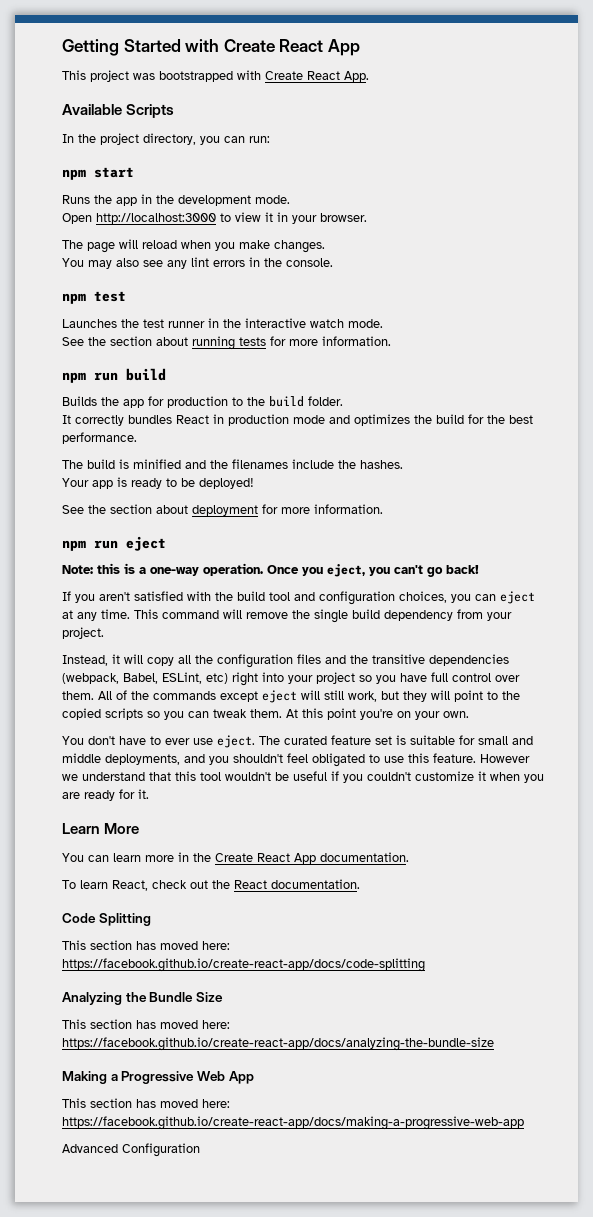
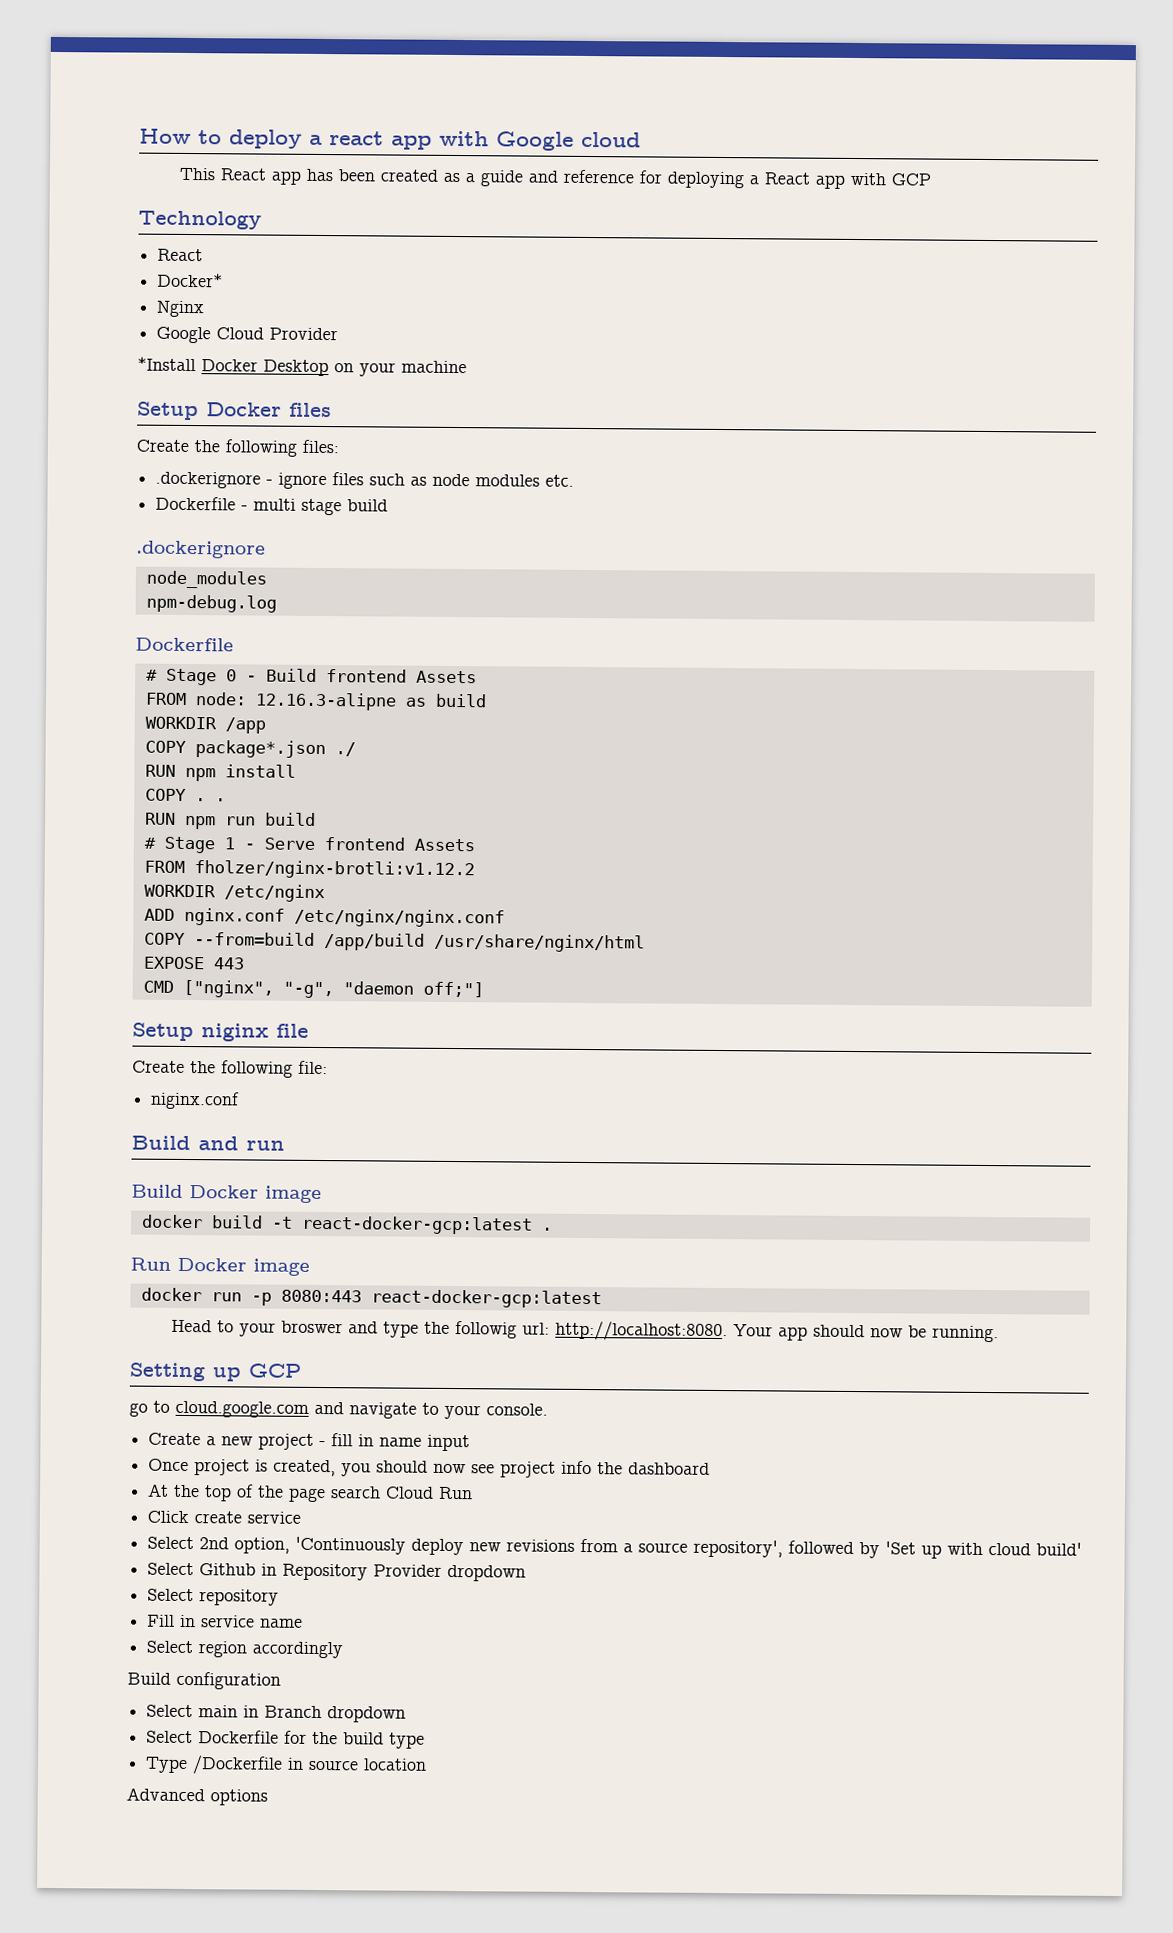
- Getting Started with Create React App
- This project was bootstrapped with Create React App.
- Available Scripts
- In the project directory, you can run:
- npm start
- Runs the app in the development mode.
- Open http://localhost:3000 to view it in your browser.
- The page will reload when you make changes.
- You may also see any lint errors in the console.
- npm test
- Launches the test runner in the interactive watch mode.
- See the section about running tests for more information.
- npm run build
- Builds the app for production to the build folder.
- It correctly bundles React in production mode and optimizes the build for the best performance.
- The build is minified and the filenames include the hashes.
- Your app is ready to be deployed!
- See the section about deployment for more information.
- npm run eject
- Note: this is a one-way operation. Once you eject, you can't go back!
- If you aren't satisfied with the build tool and configuration choices, you can eject at any time. This command will remove the single build dependency from your project.
- Instead, it will copy all the configuration files and the transitive dependencies (webpack, Babel, ESLint, etc) right into your project so you have full control over them. All of the commands except eject will still work, but they will point to the copied scripts so you can tweak them. At this point you're on your own.
- You don't have to ever use eject. The curated feature set is suitable for small and middle deployments, and you shouldn't feel obligated to use this feature. However we understand that this tool wouldn't be useful if you couldn't customize it when you are ready for it.
- Learn More
- You can learn more in the Create React App documentation.
- To learn React, check out the React documentation.
- Code Splitting
- This section has moved here: https://facebook.github.io/create-react-app/docs/code-splitting
- Analyzing the Bundle Size
- This section has moved here: https://facebook.github.io/create-react-app/docs/analyzing-the-bundle-size
- Making a Progressive Web App
- This section has moved here: https://facebook.github.io/create-react-app/docs/making-a-progressive-web-app
+ How to deploy a react app with Google cloud
+ This React app has been created as a guide and reference for deploying a React app with GCP
+ Technology
+ React
+ Docker*
+ Nginx
+ Google Cloud Provider
+ *Install Docker Desktop on your machine
+ Setup Docker files
+ Create the following files:
+ .dockerignore - ignore files such as node modules etc.
+ Dockerfile - multi stage build
+ .dockerignore
+ node_modules
+ npm-debug.log
+ Dockerfile
+ # Stage 0 - Build frontend Assets
+ FROM node: 12.16.3-alipne as build
+ WORKDIR /app
+ COPY package*.json ./
+ RUN npm install
+ COPY . .
+ RUN npm run build
+ # Stage 1 - Serve frontend Assets
+ FROM fholzer/nginx-brotli:v1.12.2
+ WORKDIR /etc/nginx
+ ADD nginx.conf /etc/nginx/nginx.conf
+ COPY --from=build /app/build /usr/share/nginx/html
+ EXPOSE 443
+ CMD ["nginx", "-g", "daemon off;"]
+ Setup niginx file
+ Create the following file:
+ niginx.conf
+ Build and run
+ Build Docker image
+ docker build -t react-docker-gcp:latest .
+ Run Docker image
+ docker run -p 8080:443 react-docker-gcp:latest
+ Head to your broswer and type the followig url: http://localhost:8080. Your app should now be running.
+ Setting up GCP
+ go to cloud.google.com and navigate to your console.
+ Create a new project - fill in name input
+ Once project is created, you should now see project info the dashboard
+ At the top of the page search Cloud Run
+ Click create service
+ Select 2nd option, 'Continuously deploy new revisions from a source repository', followed by 'Set up with cloud build'
+ Select Github in Repository Provider dropdown
+ Select repository
+ Fill in service name
+ Select region accordingly
+ Build configuration
+ Select main in Branch dropdown
+ Select Dockerfile for the build type
+ Type /Dockerfile in source location
- Advanced Configuration
+ Advanced options

